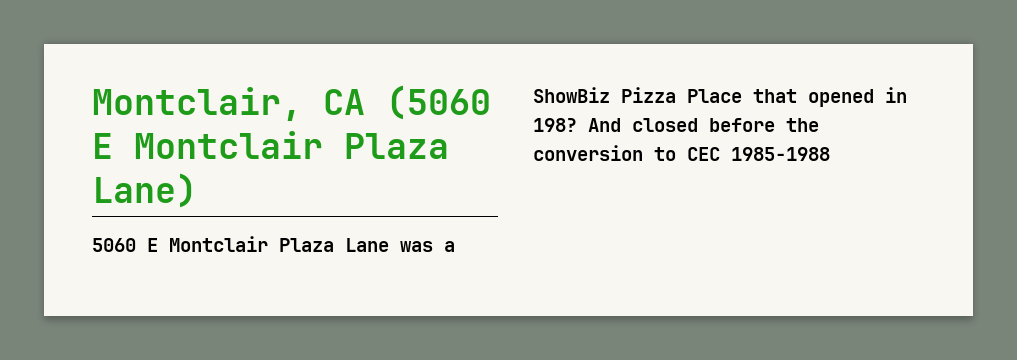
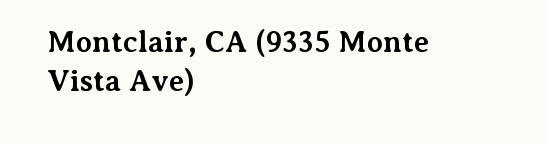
- Montclair, CA (5060 E Montclair Plaza Lane)
- 5060 E Montclair Plaza Lane was a ShowBiz Pizza Place that opened in 198? And closed before the conversion to CEC 1985-1988
+ Montclair, CA (9335 Monte Vista Ave)

